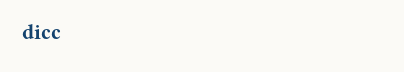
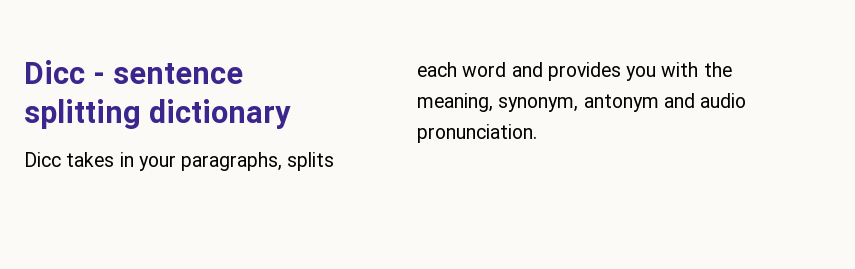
- dicc
+ Dicc - sentence splitting dictionary
+ Dicc takes in your paragraphs, splits each word and provides you with the meaning, synonym, antonym and audio pronunciation.

